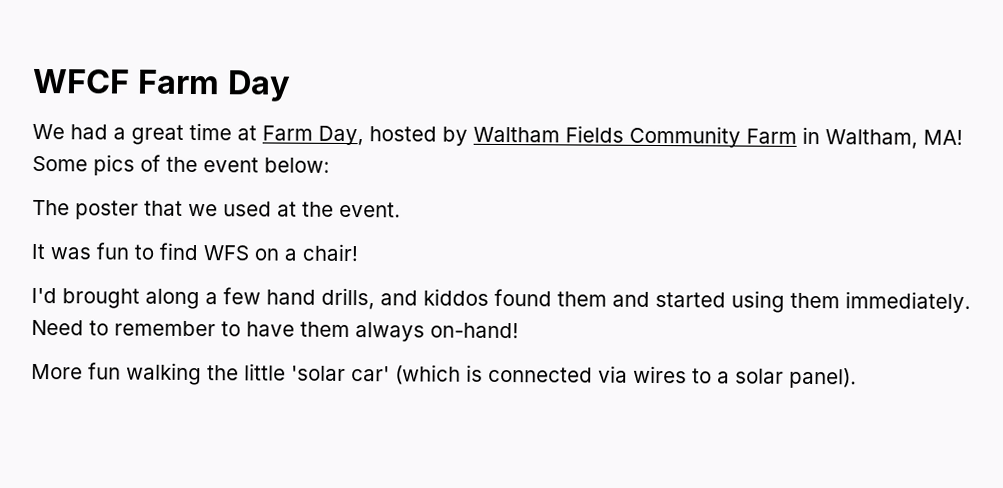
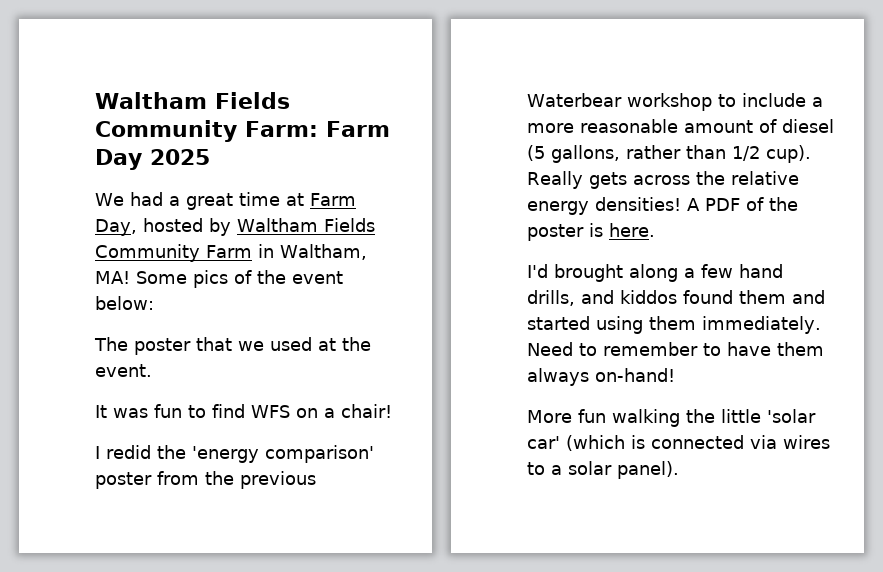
- WFCF Farm Day
+ Waltham Fields Community Farm: Farm Day 2025
+ I redid the 'energy comparison' poster from the previous Waterbear workshop to include a more reasonable amount of diesel (5 gallons, rather than 1/2 cup). Really gets across the relative energy densities! A PDF of the poster is here.

